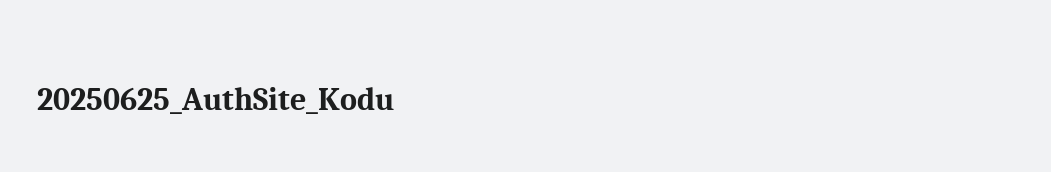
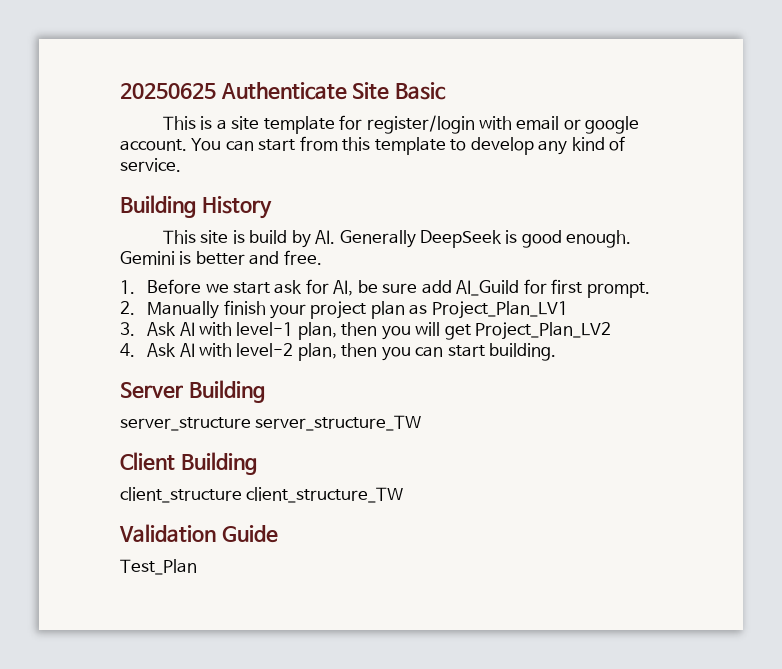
- 20250625_AuthSite_Kodu
+ 20250625 Authenticate Site Basic
+ This is a site template for register/login with email or google account. You can start from this template to develop any kind of service.
+ Building History
+ This site is build by AI. Generally DeepSeek is good enough. Gemini is better and free.
+ 1. Before we start ask for AI, be sure add AI_Guild for first prompt.
+ 2. Manually finish your project plan as Project_Plan_LV1
+ 3. Ask AI with level-1 plan, then you will get Project_Plan_LV2
+ 4. Ask AI with level-2 plan, then you can start building.
+ Server Building
+ server_structure server_structure_TW
+ Client Building
+ client_structure client_structure_TW
+ Validation Guide
+ Test_Plan

